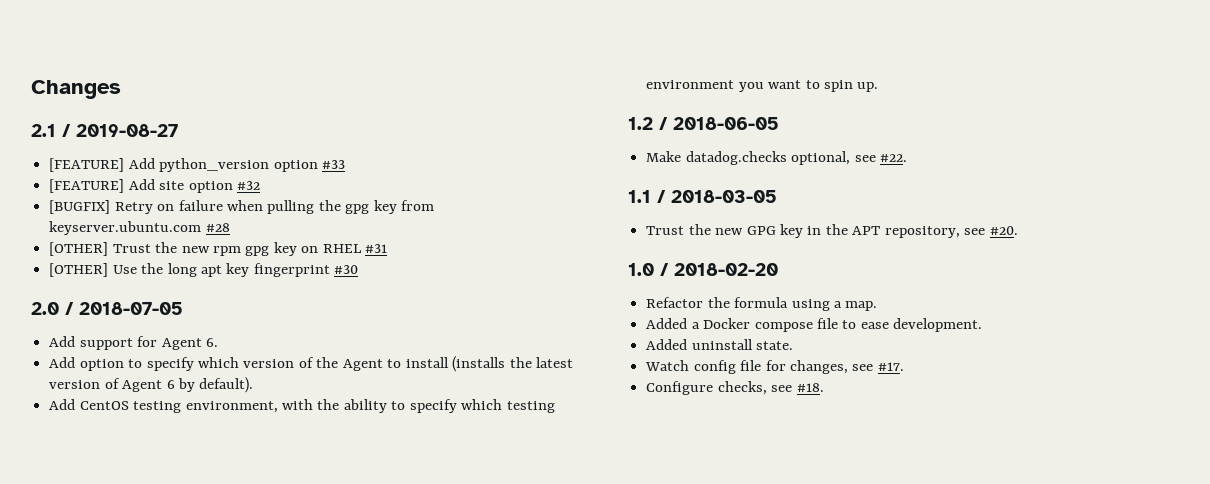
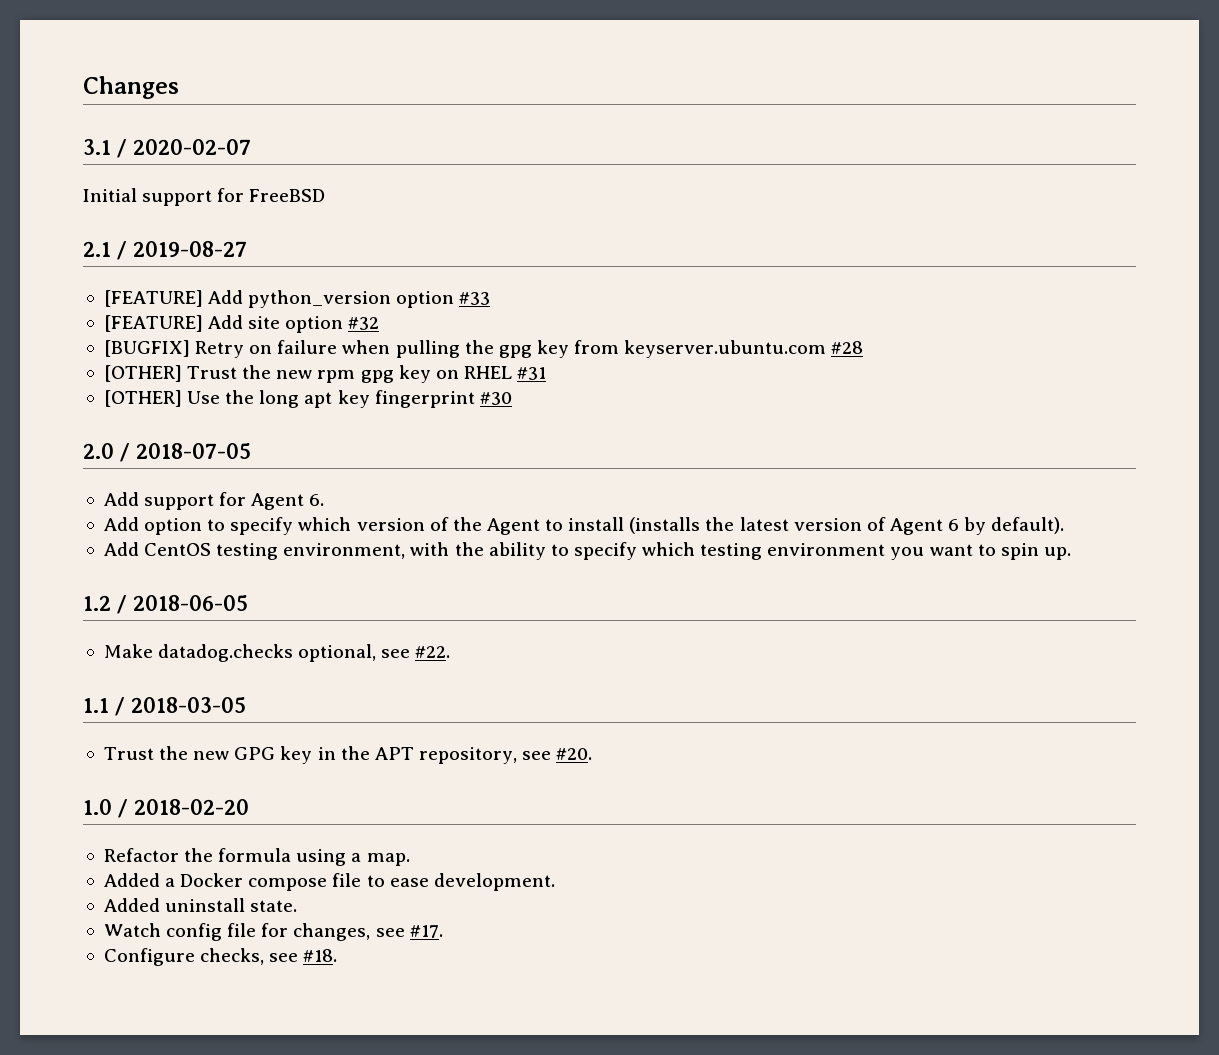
+ 3.1 / 2020-02-07
+ Initial support for FreeBSD

